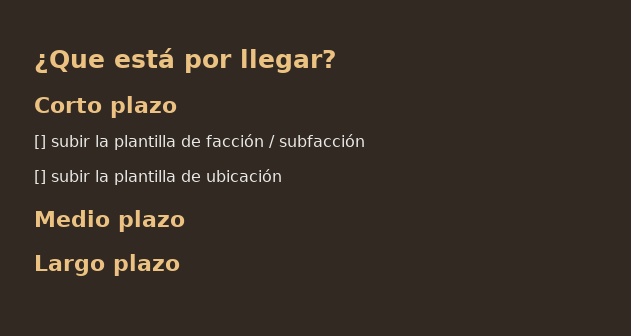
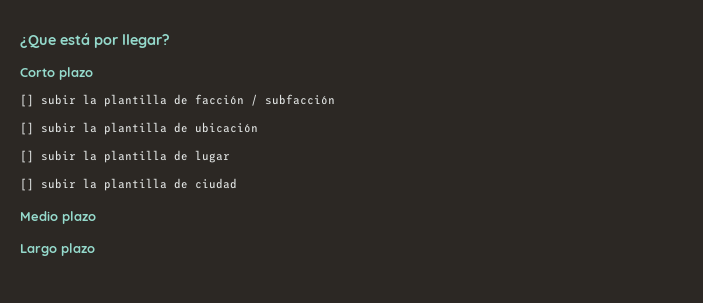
+ [] subir la plantilla de lugar
+ [] subir la plantilla de ciudad

